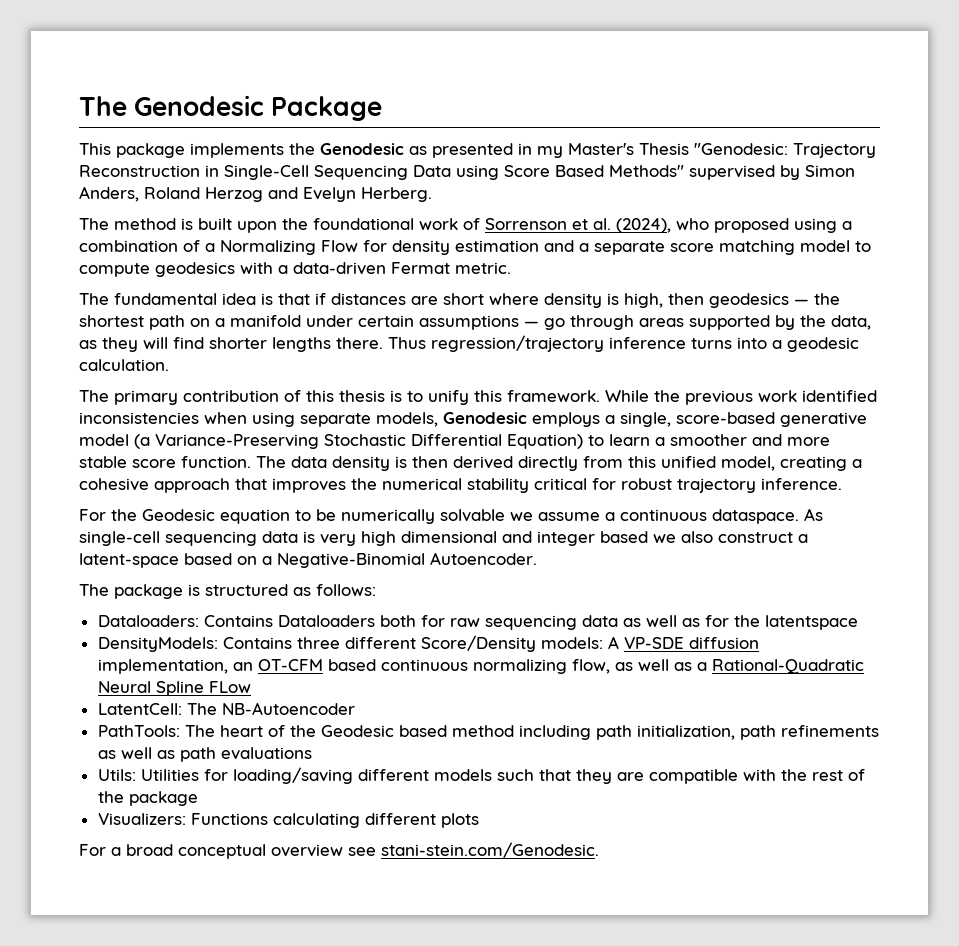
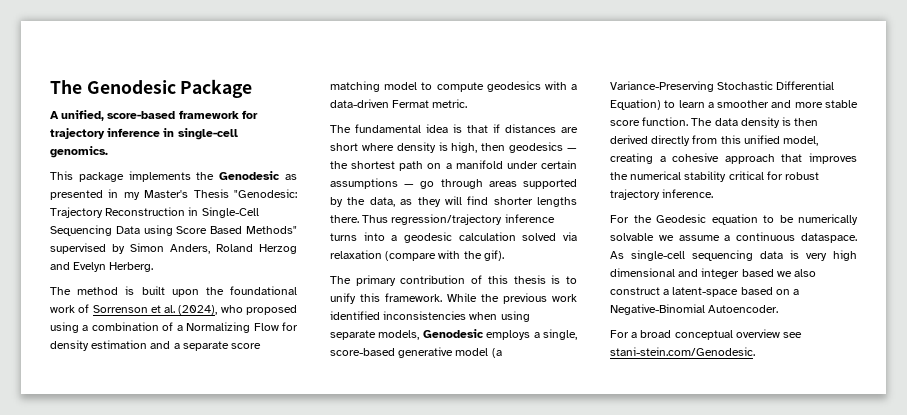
+ A unified, score-based framework for trajectory inference in single-cell genomics.
- Thus regression/trajectory inference turns into a geodesic calculation.
+ Thus regression/trajectory inference turns into a geodesic calculation solved via relaxation (compare with the gif).
- The package is structured as follows:
- Dataloaders: Contains Dataloaders both for raw sequencing data as well as for the latentspace
- DensityModels: Contains three different Score/Density models: A VP-SDE diffusion implementation, an OT-CFM based continuous normalizing flow, as well as a Rational-Quadratic Neural Spline FLow
- LatentCell: The NB-Autoencoder
- PathTools: The heart of the Geodesic based method including path initialization, path refinements as well as path evaluations
- Utils: Utilities for loading/saving different models such that they are compatible with the rest of the package
- Visualizers: Functions calculating different plots

